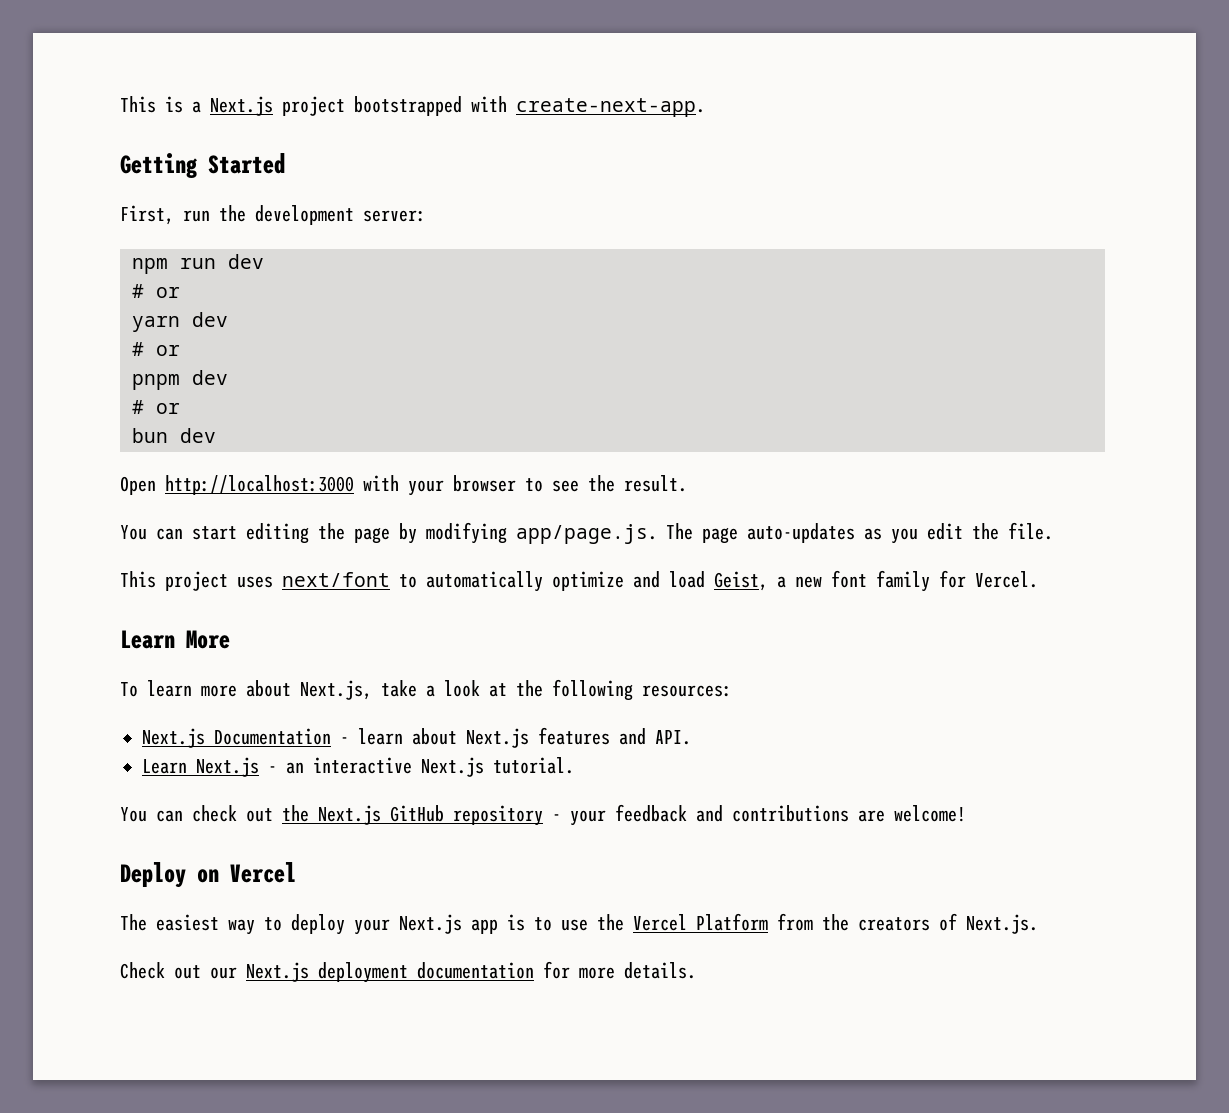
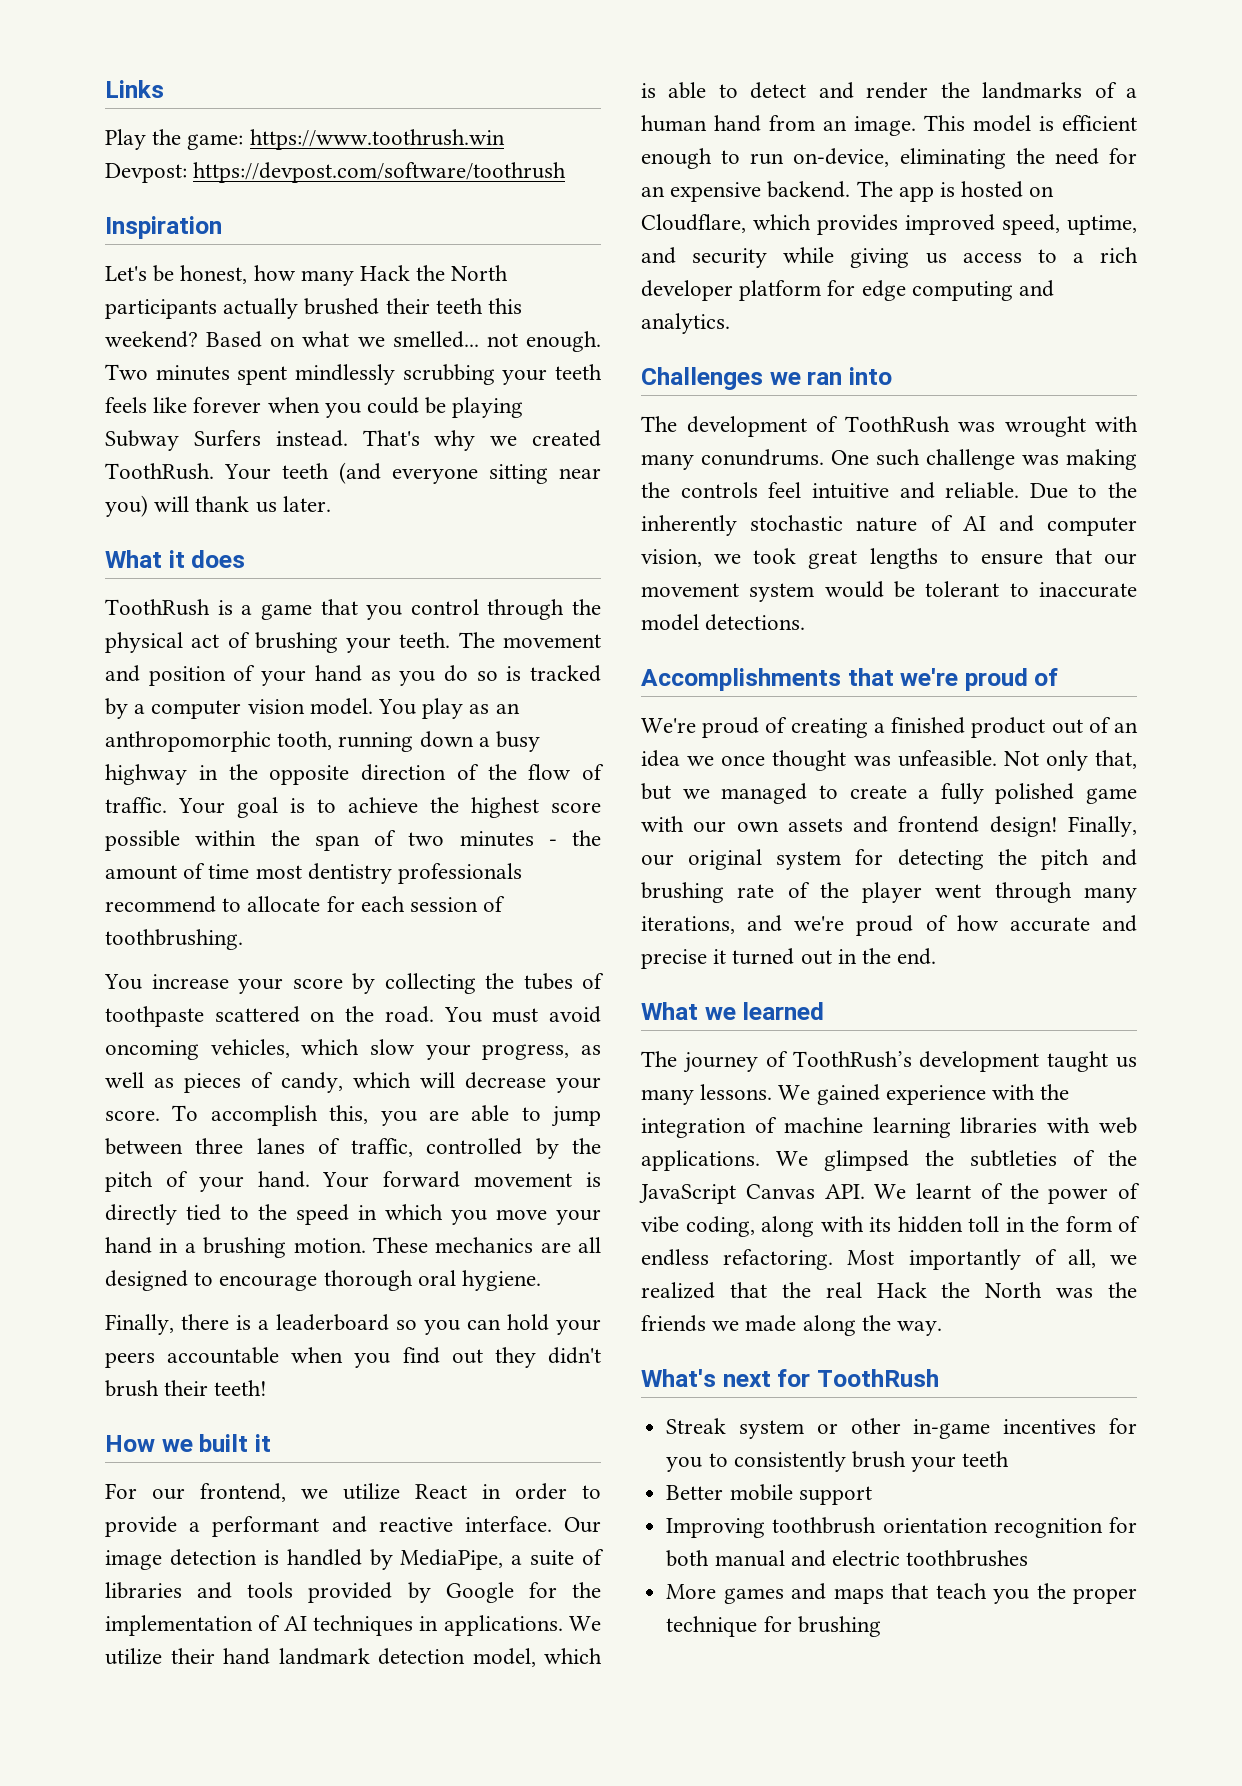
- This is a Next.js project bootstrapped with create-next-app.
- Getting Started
- First, run the development server:
- npm run dev
- # or
- yarn dev
- # or
- pnpm dev
- # or
- bun dev
- Open http://localhost:3000 with your browser to see the result.
- You can start editing the page by modifying app/page.js. The page auto-updates as you edit the file.
- This project uses next/font to automatically optimize and load Geist, a new font family for Vercel.
- Learn More
- To learn more about Next.js, take a look at the following resources:
- Next.js Documentation - learn about Next.js features and API.
- Learn Next.js - an interactive Next.js tutorial.
- You can check out the Next.js GitHub repository - your feedback and contributions are welcome!
- Deploy on Vercel
- The easiest way to deploy your Next.js app is to use the Vercel Platform from the creators of Next.js.
- Check out our Next.js deployment documentation for more details.
+ Links
+ Play the game: https://www.toothrush.win
+ Devpost: https://devpost.com/software/toothrush
+ Inspiration
+ Let's be honest, how many Hack the North participants actually brushed their teeth this weekend? Based on what we smelled... not enough. Two minutes spent mindlessly scrubbing your teeth feels like forever when you could be playing Subway Surfers instead. That's why we created ToothRush. Your teeth (and everyone sitting near you) will thank us later.
+ What it does
+ ToothRush is a game that you control through the physical act of brushing your teeth. The movement and position of your hand as you do so is tracked by a computer vision model. You play as an anthropomorphic tooth, running down a busy highway in the opposite direction of the flow of traffic. Your goal is to achieve the highest score possible within the span of two minutes - the amount of time most dentistry professionals recommend to allocate for each session of toothbrushing.
+ You increase your score by collecting the tubes of toothpaste scattered on the road. You must avoid oncoming vehicles, which slow your progress, as well as pieces of candy, which will decrease your score. To accomplish this, you are able to jump between three lanes of traffic, controlled by the pitch of your hand. Your forward movement is directly tied to the speed in which you move your hand in a brushing motion. These mechanics are all designed to encourage thorough oral hygiene.
+ Finally, there is a leaderboard so you can hold your peers accountable when you find out they didn't brush their teeth!
+ How we built it
+ For our frontend, we utilize React in order to provide a performant and reactive interface. Our image detection is handled by MediaPipe, a suite of libraries and tools provided by Google for the implementation of AI techniques in applications. We utilize their hand landmark detection model, which is able to detect and render the landmarks of a human hand from an image. This model is efficient enough to run on-device, eliminating the need for an expensive backend. The app is hosted on Cloudflare, which provides improved speed, uptime, and security while giving us access to a rich developer platform for edge computing and analytics.
+ Challenges we ran into
+ The development of ToothRush was wrought with many conundrums. One such challenge was making the controls feel intuitive and reliable. Due to the inherently stochastic nature of AI and computer vision, we took great lengths to ensure that our movement system would be tolerant to inaccurate model detections.
+ Accomplishments that we're proud of
+ We're proud of creating a finished product out of an idea we once thought was unfeasible. Not only that, but we managed to create a fully polished game with our own assets and frontend design! Finally, our original system for detecting the pitch and brushing rate of the player went through many iterations, and we're proud of how accurate and precise it turned out in the end.
+ What we learned
+ The journey of ToothRush’s development taught us many lessons. We gained experience with the integration of machine learning libraries with web applications. We glimpsed the subtleties of the JavaScript Canvas API. We learnt of the power of vibe coding, along with its hidden toll in the form of endless refactoring. Most importantly of all, we realized that the real Hack the North was the friends we made along the way.
+ What's next for ToothRush
+ Streak system or other in-game incentives for you to consistently brush your teeth
+ Better mobile support
+ Improving toothbrush orientation recognition for both manual and electric toothbrushes
+ More games and maps that teach you the proper technique for brushing

